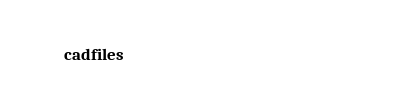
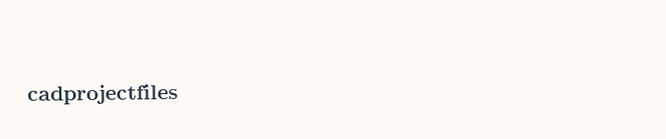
- cadfiles
+ cadprojectfiles

